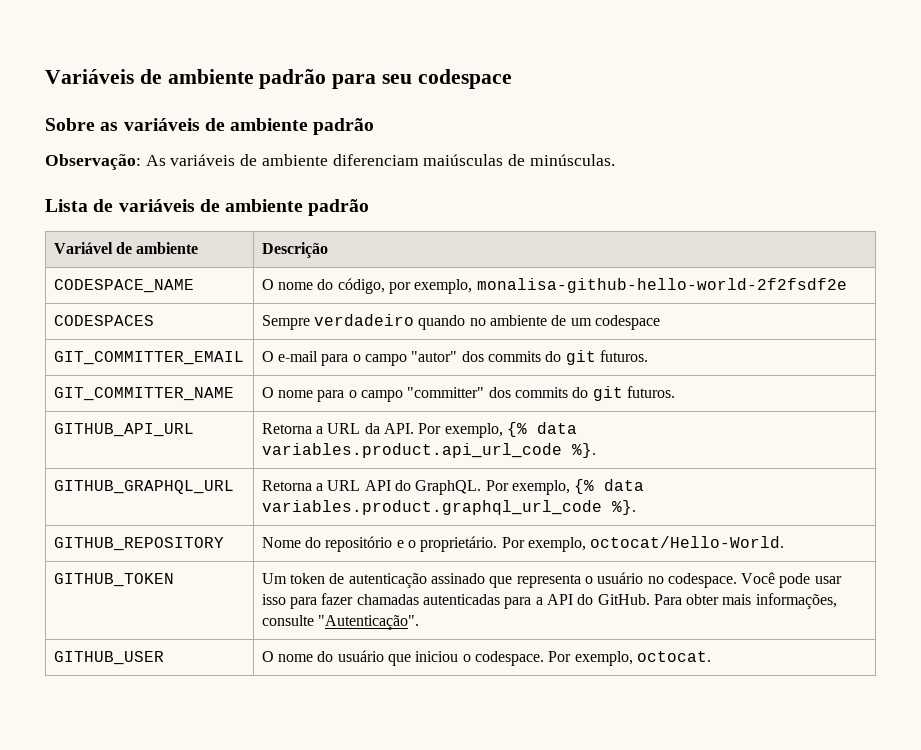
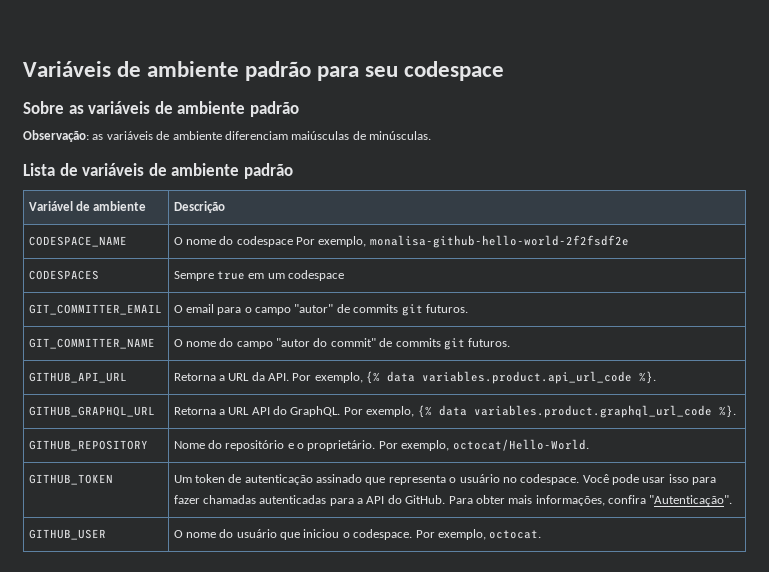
- Observação: As variáveis de ambiente diferenciam maiúsculas de minúsculas.
+ Observação: as variáveis de ambiente diferenciam maiúsculas de minúsculas.
- CODESPACE_NAME | O nome do código, por exemplo, monalisa-github-hello-world-2f2fsdf2e
+ CODESPACE_NAME | O nome do codespace Por exemplo, monalisa-github-hello-world-2f2fsdf2e
- CODESPACES | Sempre verdadeiro quando no ambiente de um codespace
+ CODESPACES | Sempre true em um codespace
- GIT_COMMITTER_EMAIL | O e-mail para o campo "autor" dos commits do git futuros.
+ GIT_COMMITTER_EMAIL | O email para o campo "autor" de commits git futuros.
- GIT_COMMITTER_NAME | O nome para o campo "committer" dos commits do git futuros.
+ GIT_COMMITTER_NAME | O nome do campo "autor do commit" de commits git futuros.
- GITHUB_TOKEN | Um token de autenticação assinado que representa o usuário no codespace. Você pode usar isso para fazer chamadas autenticadas para a API do GitHub. Para obter mais informações, consulte "Autenticação".
+ GITHUB_TOKEN | Um token de autenticação assinado que representa o usuário no codespace. Você pode usar isso para fazer chamadas autenticadas para a API do GitHub. Para obter mais informações, confira "Autenticação".

